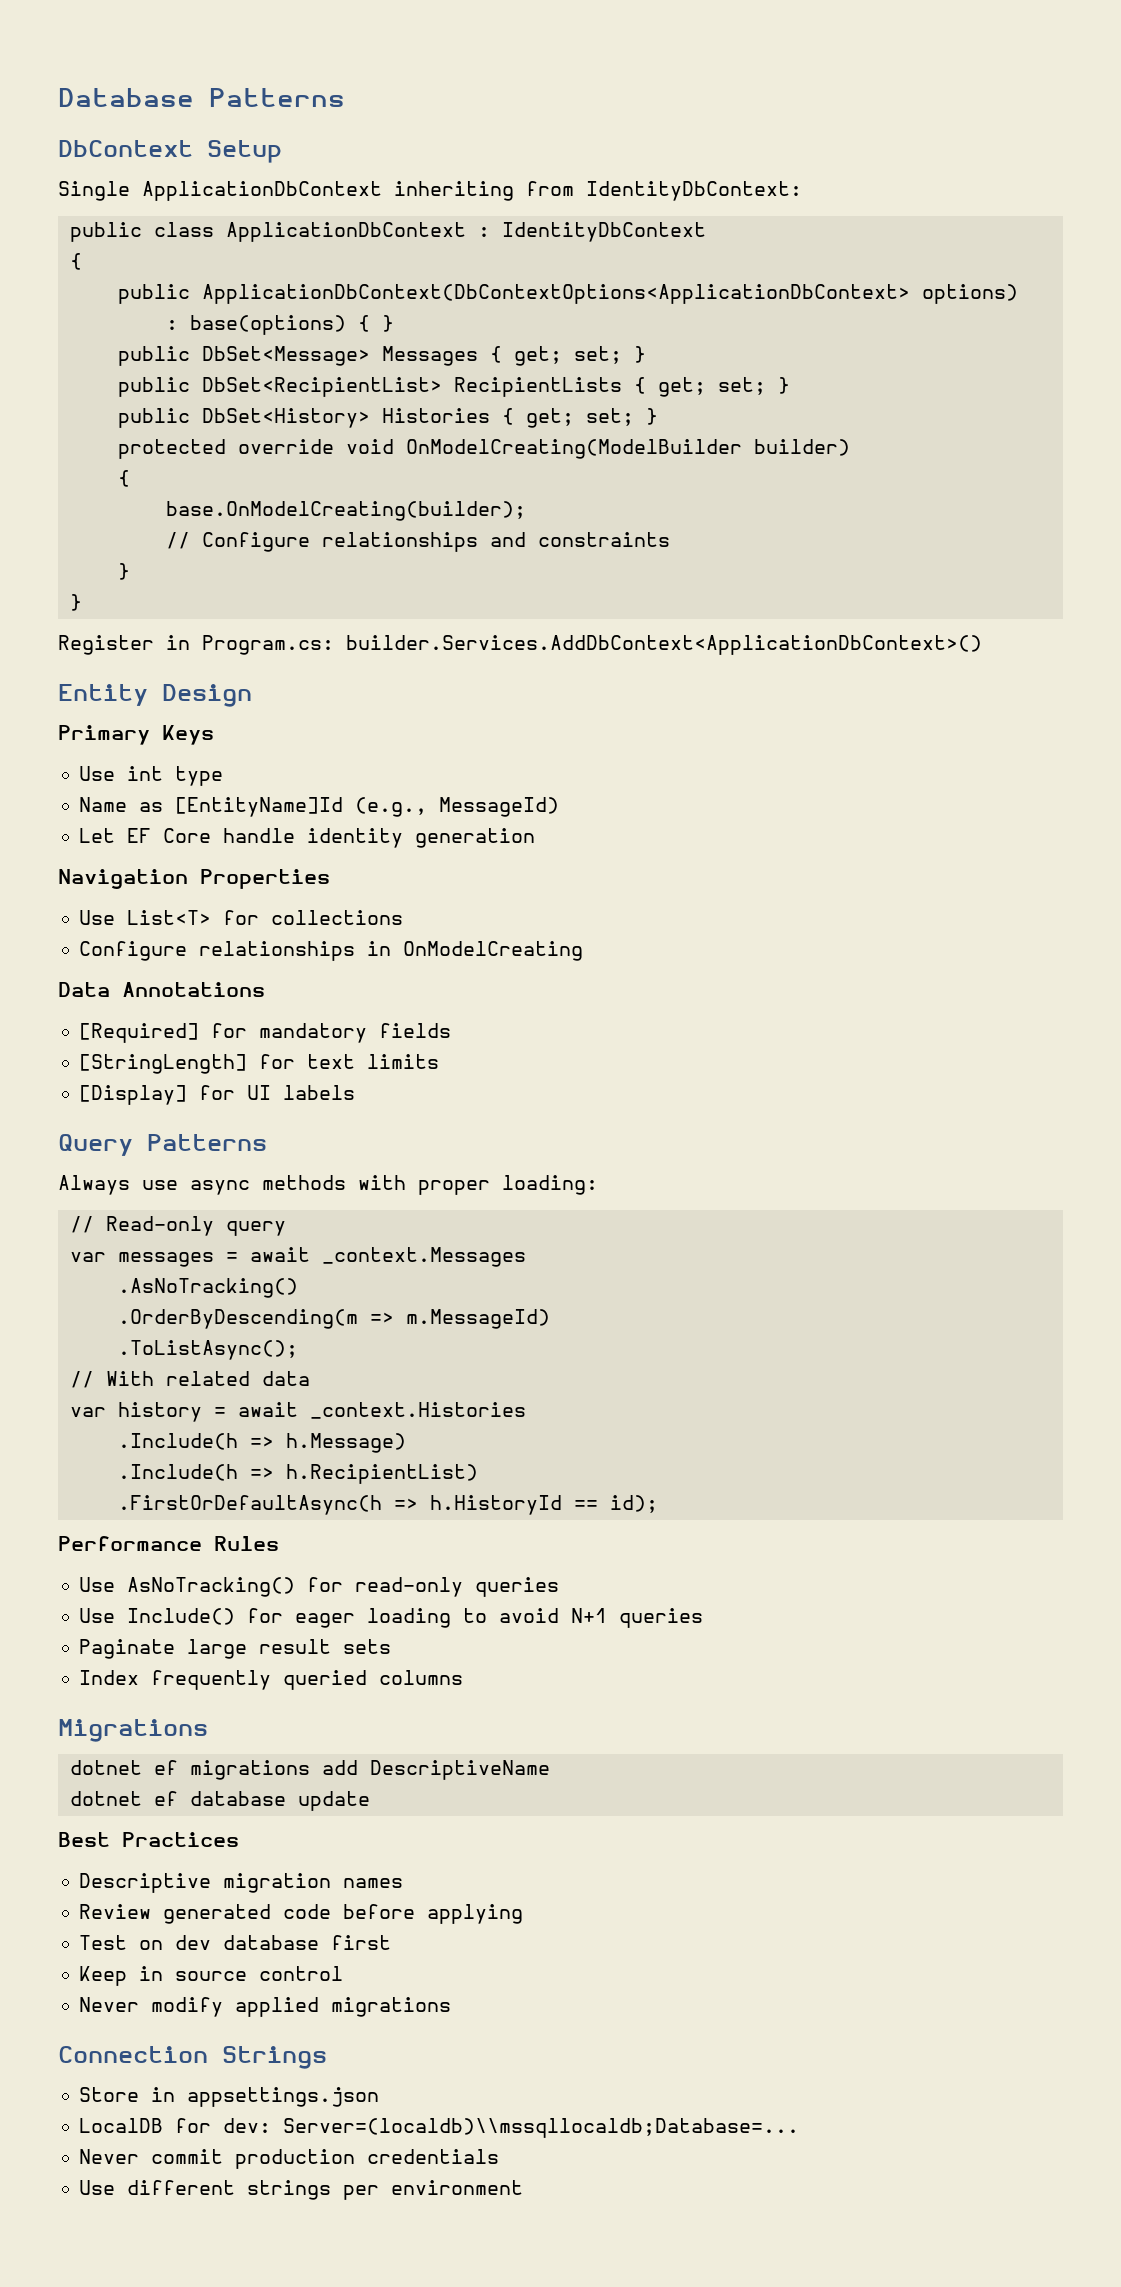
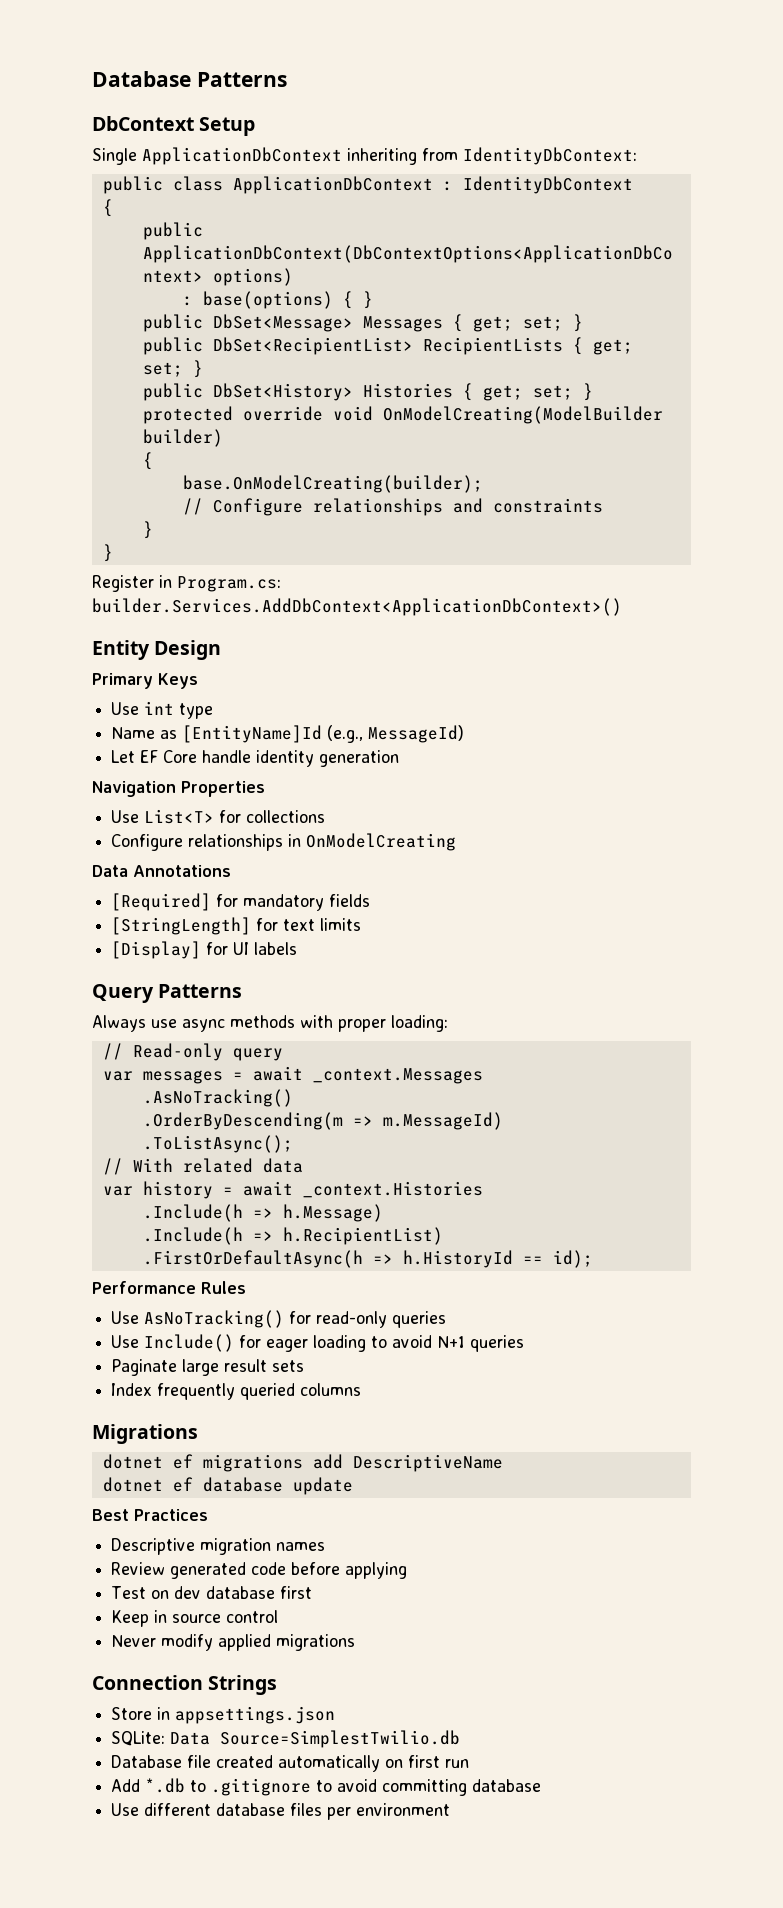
- LocalDB for dev: Server=(localdb)\\mssqllocaldb;Database=...
- Never commit production credentials
+ SQLite: Data Source=SimplestTwilio.db
+ Database file created automatically on first run
+ Add *.db to .gitignore to avoid committing database
- Use different strings per environment
+ Use different database files per environment

